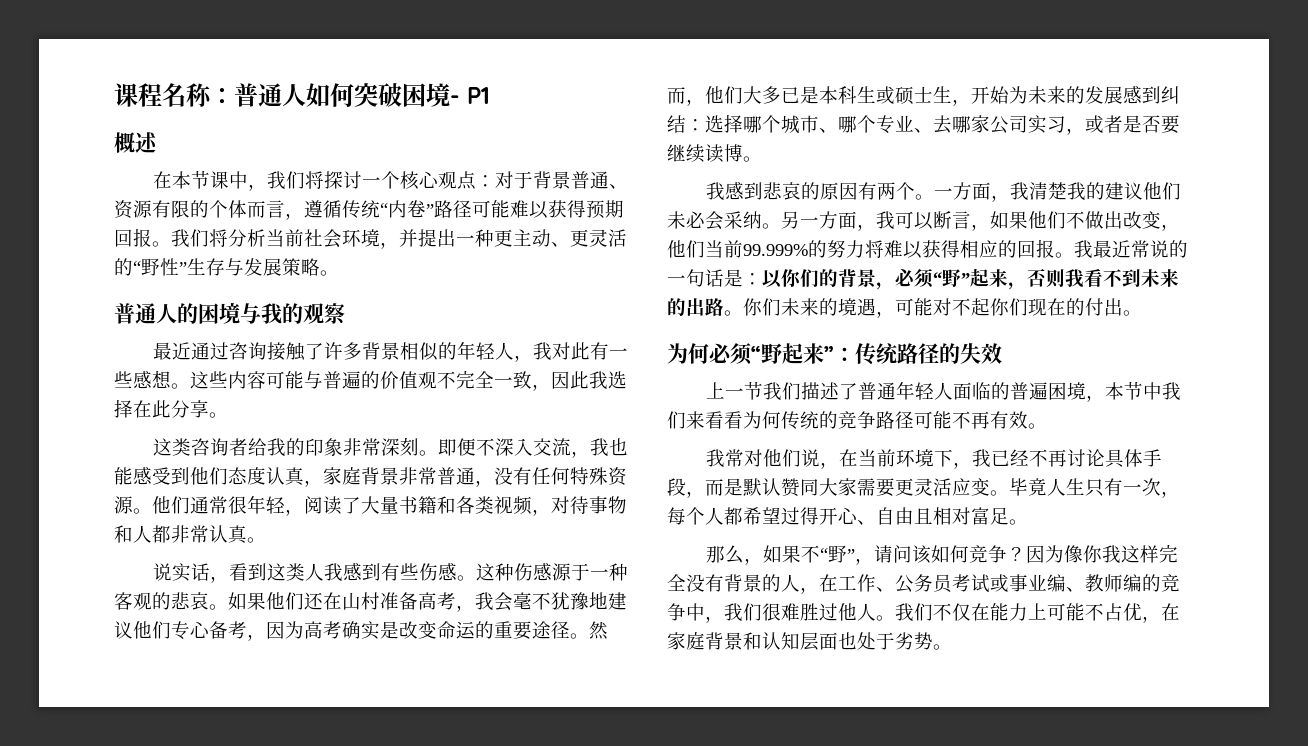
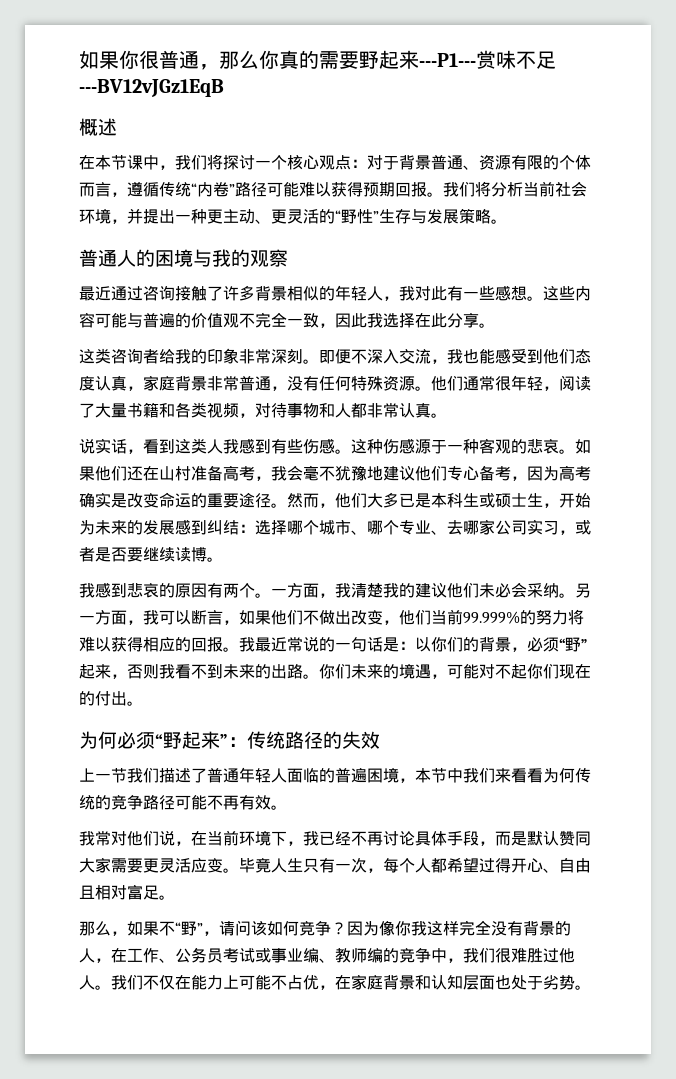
- 课程名称：普通人如何突破困境- P1
+ 如果你很普通，那么你真的需要野起来---P1---赏味不足---BV12vJGz1EqB

